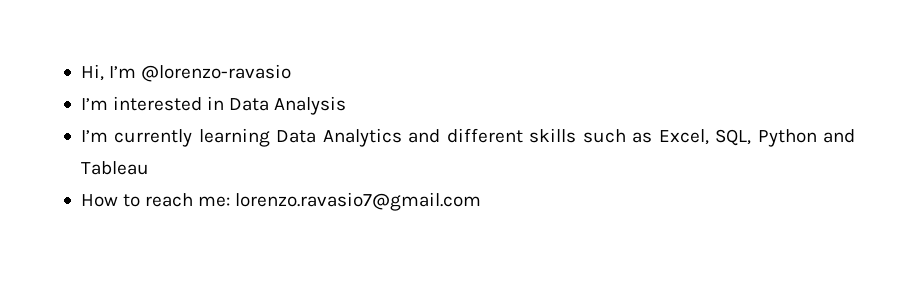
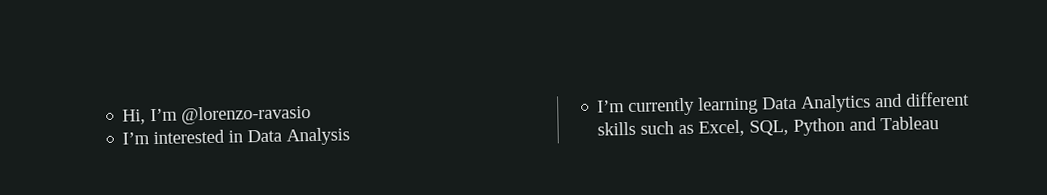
- How to reach me: lorenzo.ravasio7@gmail.com

